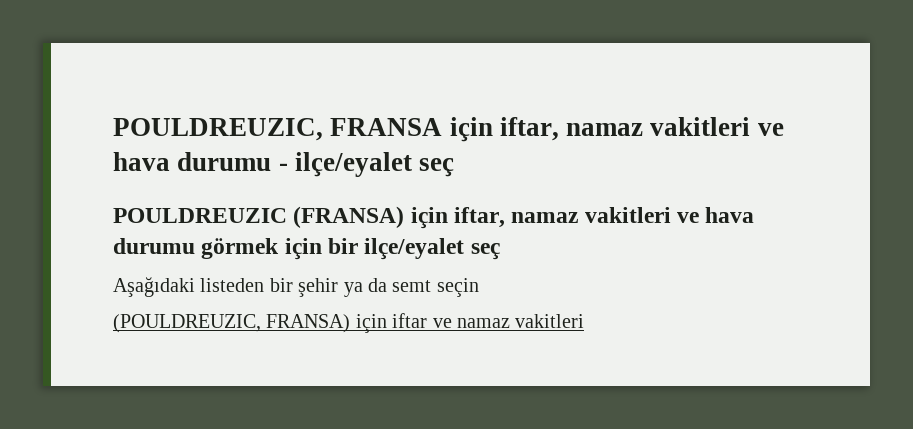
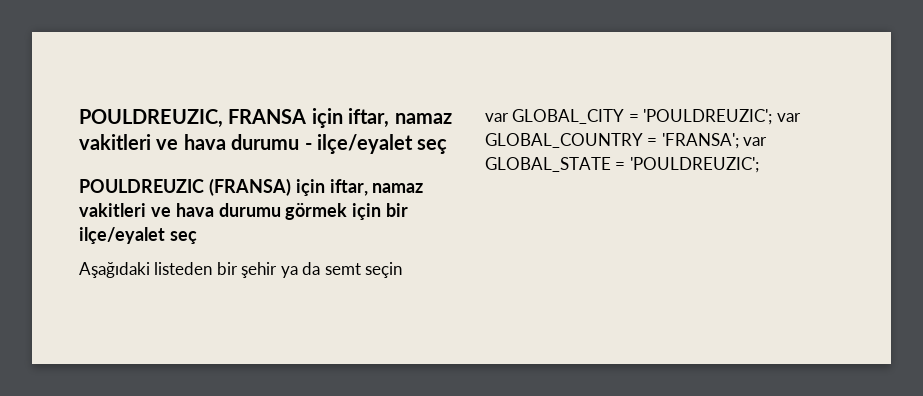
- (POULDREUZIC, FRANSA) için iftar ve namaz vakitleri
+ var GLOBAL_CITY = 'POULDREUZIC'; var GLOBAL_COUNTRY = 'FRANSA'; var GLOBAL_STATE = 'POULDREUZIC';

